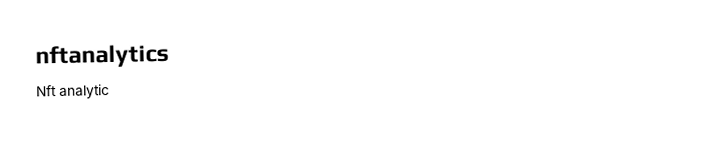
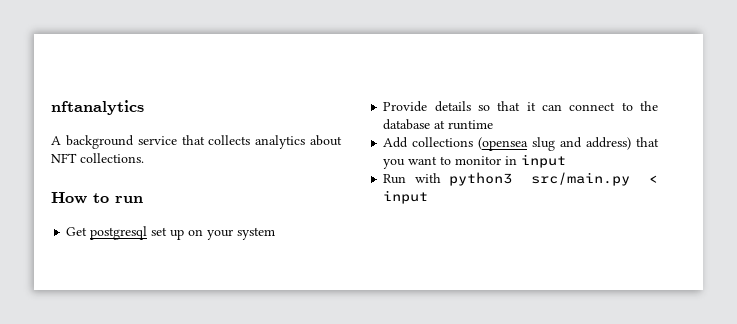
- Nft analytic
+ A background service that collects analytics about NFT collections.
+ How to run
+ Get postgresql set up on your system
+ Provide details so that it can connect to the database at runtime
+ Add collections (opensea slug and address) that you want to monitor in input
+ Run with python3 src/main.py < input

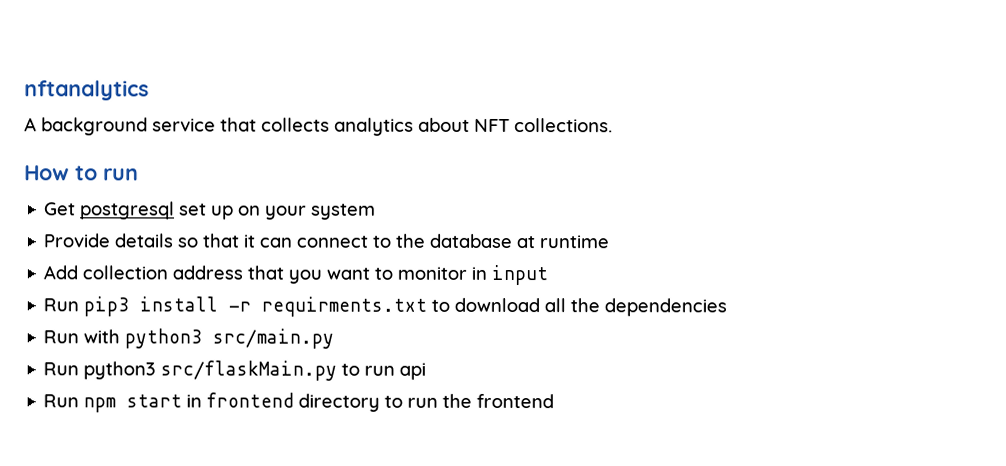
- Add collections (opensea slug and address) that you want to monitor in input
+ Add collection address that you want to monitor in input
- Run with python3 src/main.py < input
+ Run pip3 install -r requirments.txt to download all the dependencies
+ Run with python3 src/main.py
+ Run python3 src/flaskMain.py to run api
+ Run npm start in frontend directory to run the frontend

